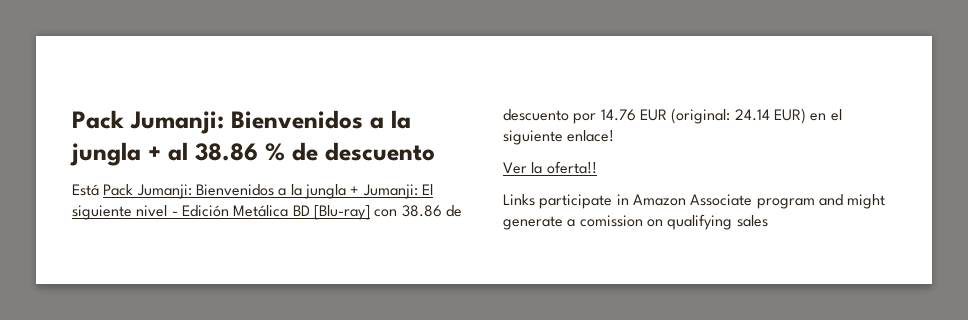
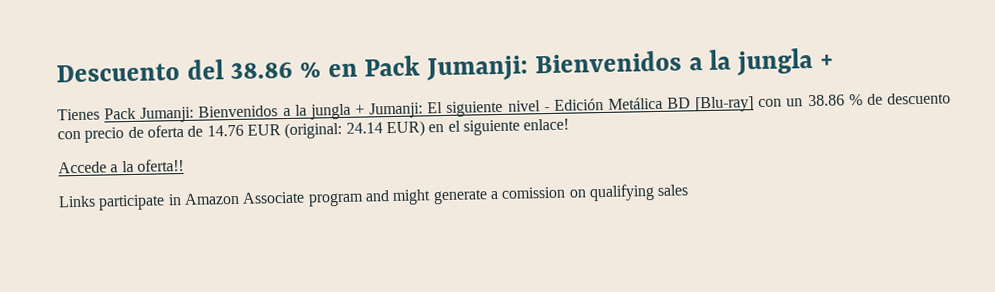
- Pack Jumanji: Bienvenidos a la jungla + al 38.86 % de descuento
- Está Pack Jumanji: Bienvenidos a la jungla + Jumanji: El siguiente nivel - Edición Metálica BD [Blu-ray] con 38.86 de descuento por 14.76 EUR (original: 24.14 EUR) en el siguiente enlace!
+ Descuento del 38.86 % en Pack Jumanji: Bienvenidos a la jungla +
+ Tienes Pack Jumanji: Bienvenidos a la jungla + Jumanji: El siguiente nivel - Edición Metálica BD [Blu-ray] con un 38.86 % de descuento con precio de oferta de 14.76 EUR (original: 24.14 EUR) en el siguiente enlace!
- Ver la oferta!!
+ Accede a la oferta!!

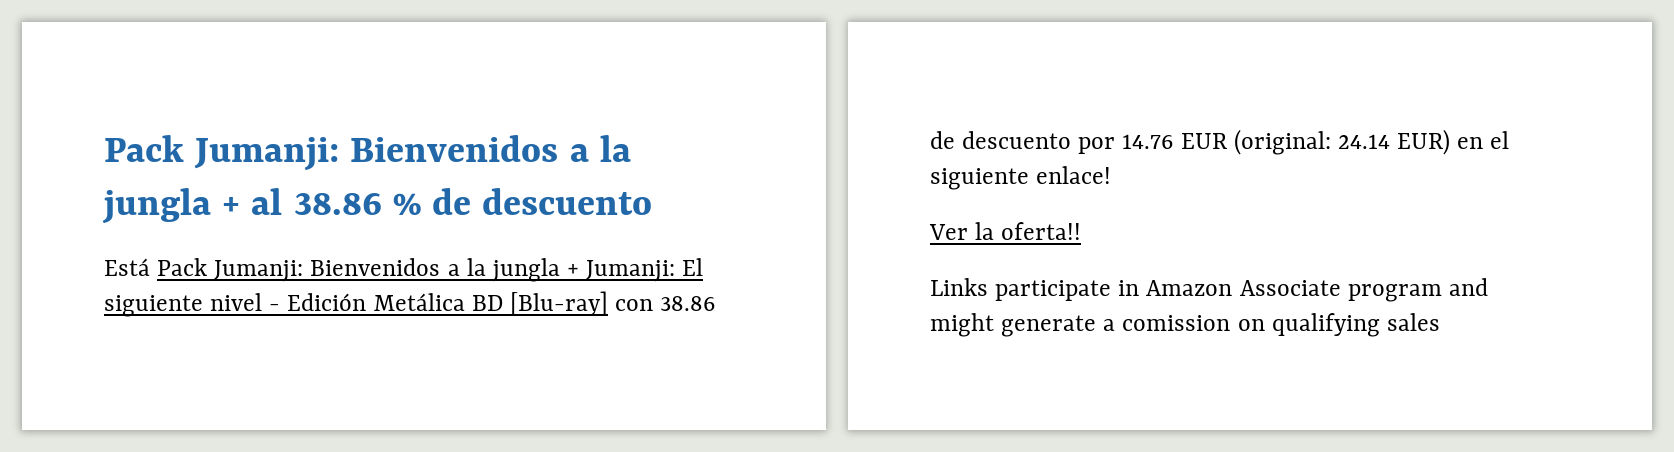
- Descuento del 38.86 % en Pack Jumanji: Bienvenidos a la jungla +
- Tienes Pack Jumanji: Bienvenidos a la jungla + Jumanji: El siguiente nivel - Edición Metálica BD [Blu-ray] con un 38.86 % de descuento con precio de oferta de 14.76 EUR (original: 24.14 EUR) en el siguiente enlace!
+ Pack Jumanji: Bienvenidos a la jungla + al 38.86 % de descuento
+ Está Pack Jumanji: Bienvenidos a la jungla + Jumanji: El siguiente nivel - Edición Metálica BD [Blu-ray] con 38.86 de descuento por 14.76 EUR (original: 24.14 EUR) en el siguiente enlace!
- Accede a la oferta!!
+ Ver la oferta!!

